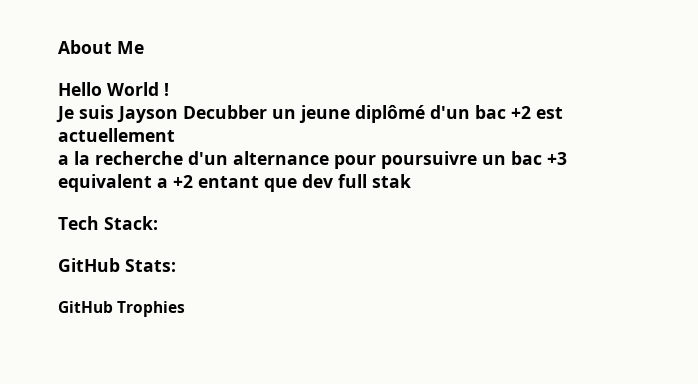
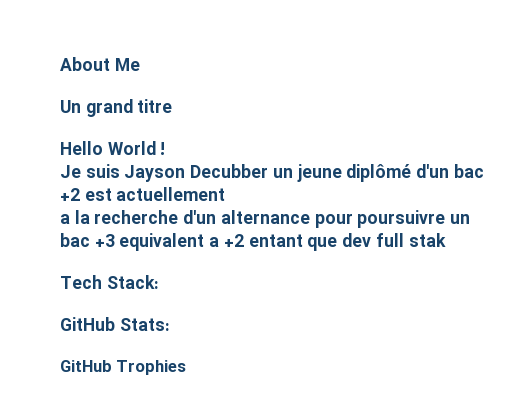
+ Un grand titre

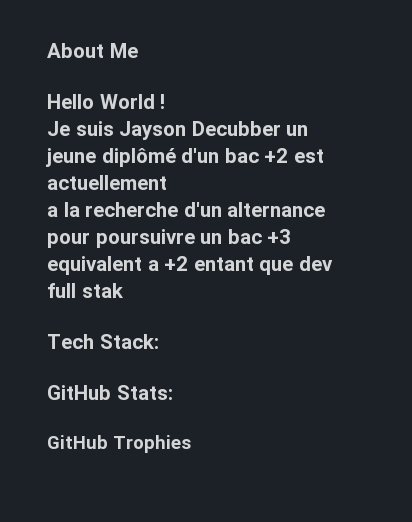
- Un grand titre

